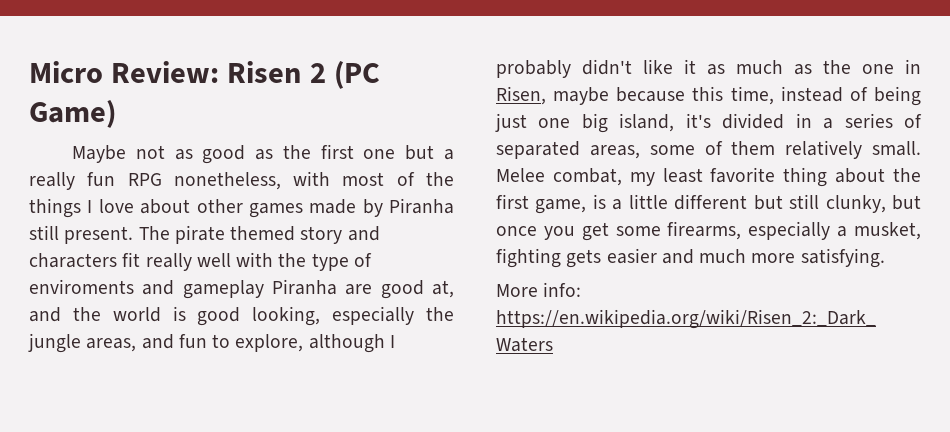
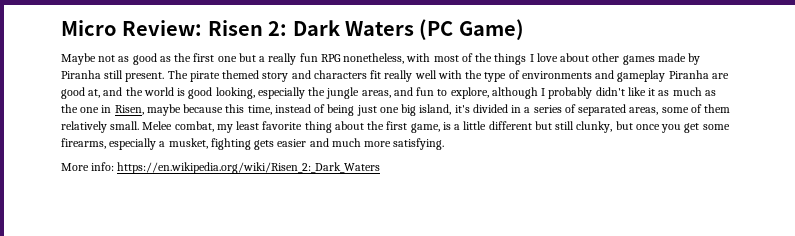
- Micro Review: Risen 2 (PC Game)
+ Micro Review: Risen 2: Dark Waters (PC Game)
- The pirate themed story and characters fit really well with the type of enviroments and gameplay Piranha are good at, and the world is good looking, especially the jungle areas, and fun to explore, although I probably didn't like it as much as the one in Risen, maybe because this time, instead of being just one big island, it's divided in a series of separated areas, some of them relatively small.
+ The pirate themed story and characters fit really well with the type of environments and gameplay Piranha are good at, and the world is good looking, especially the jungle areas, and fun to explore, although I probably didn't like it as much as the one in Risen, maybe because this time, instead of being just one big island, it's divided in a series of separated areas, some of them relatively small.

